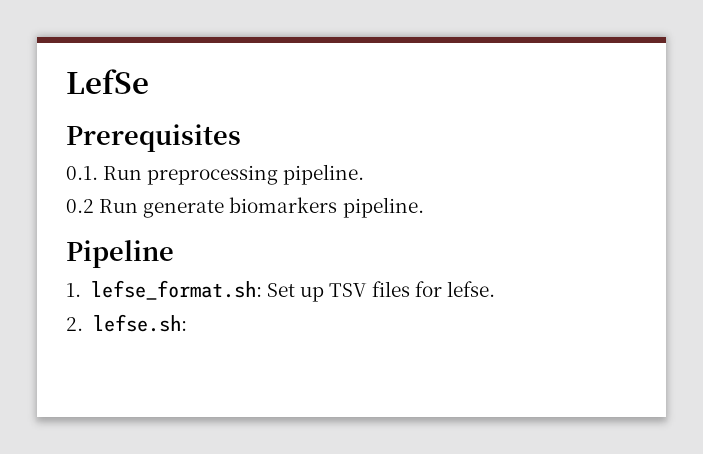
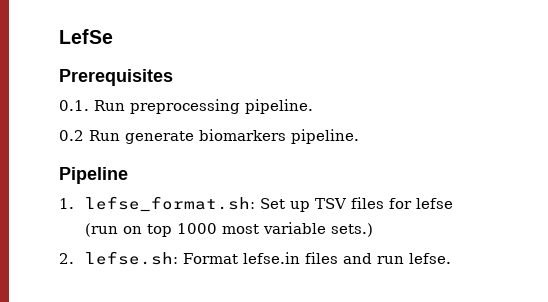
- 1. lefse_format.sh: Set up TSV files for lefse.
- 2. lefse.sh:
+ 1. lefse_format.sh: Set up TSV files for lefse (run on top 1000 most variable sets.)
+ 2. lefse.sh: Format lefse.in files and run lefse.

